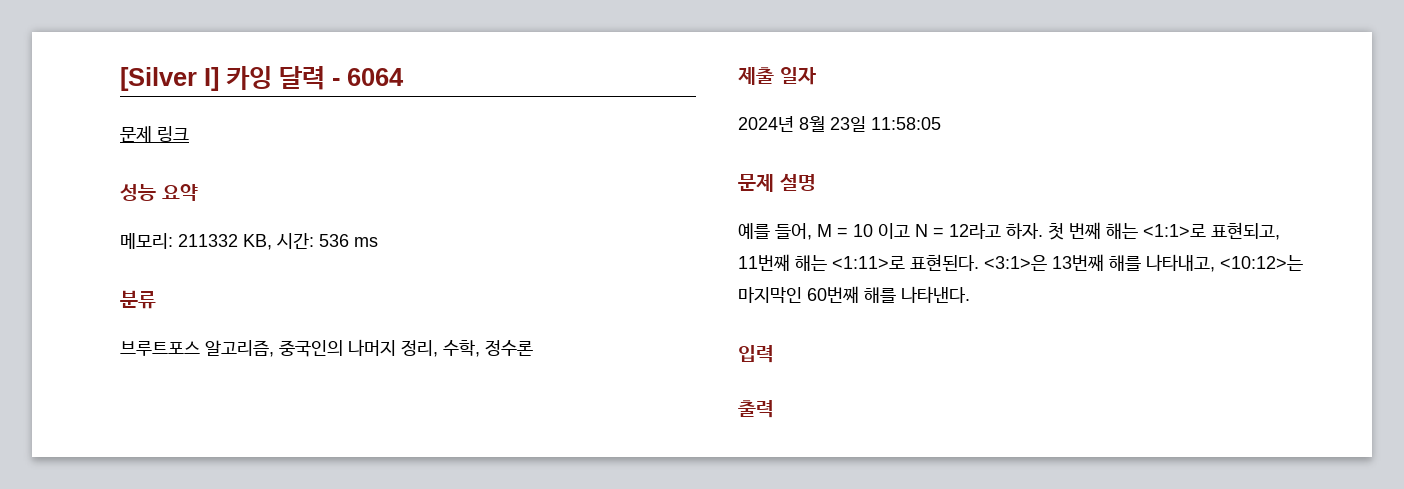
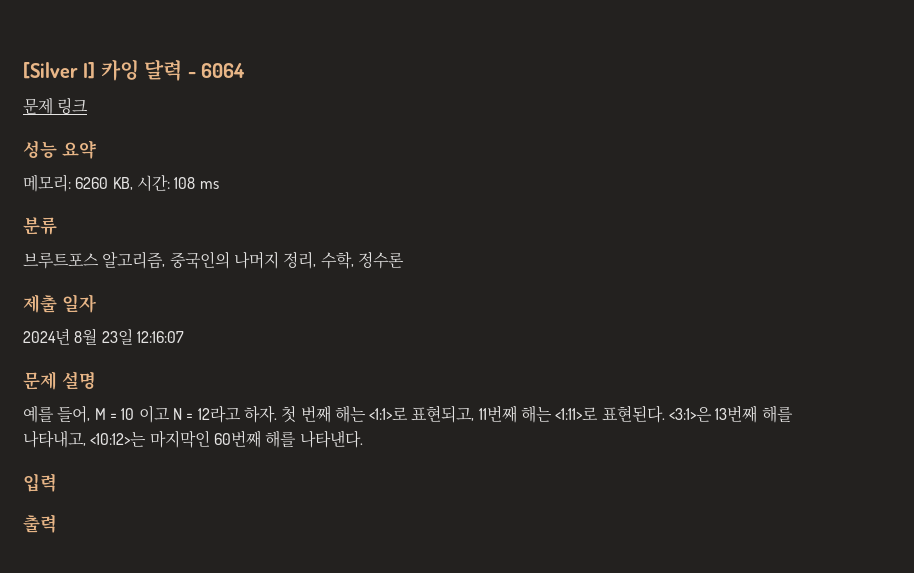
- 메모리: 211332 KB, 시간: 536 ms
+ 메모리: 6260 KB, 시간: 108 ms
- 2024년 8월 23일 11:58:05
+ 2024년 8월 23일 12:16:07

